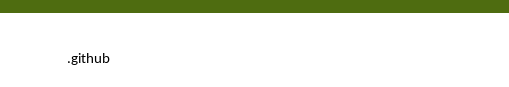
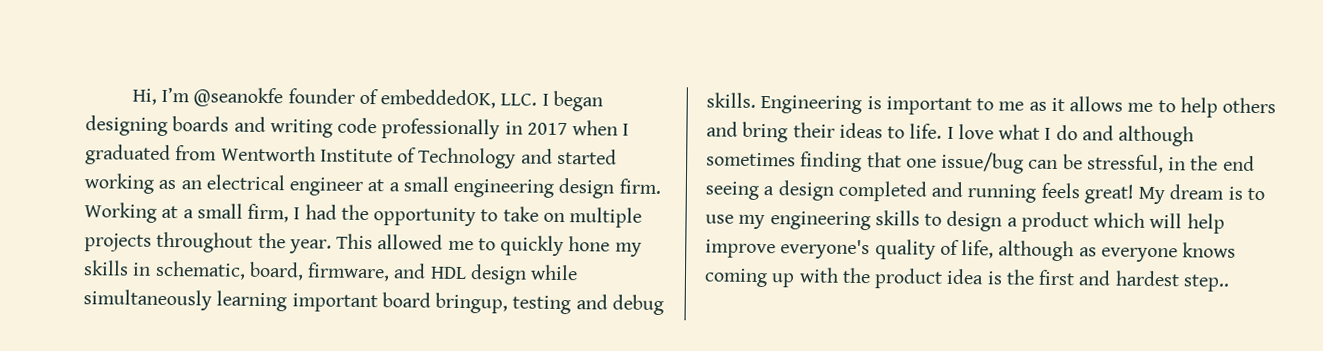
- .github
+ Hi, I’m @seanokfe founder of embeddedOK, LLC. I began designing boards and writing code professionally in 2017 when I graduated from Wentworth Institute of Technology and started working as an electrical engineer at a small engineering design firm. Working at a small firm, I had the opportunity to take on multiple projects throughout the year. This allowed me to quickly hone my skills in schematic, board, firmware, and HDL design while simultaneously learning important board bringup, testing and debug skills. Engineering is important to me as it allows me to help others and bring their ideas to life. I love what I do and although sometimes finding that one issue/bug can be stressful, in the end seeing a design completed and running feels great! My dream is to use my engineering skills to design a product which will help improve everyone's quality of life, although as everyone knows coming up with the product idea is the first and hardest step..

